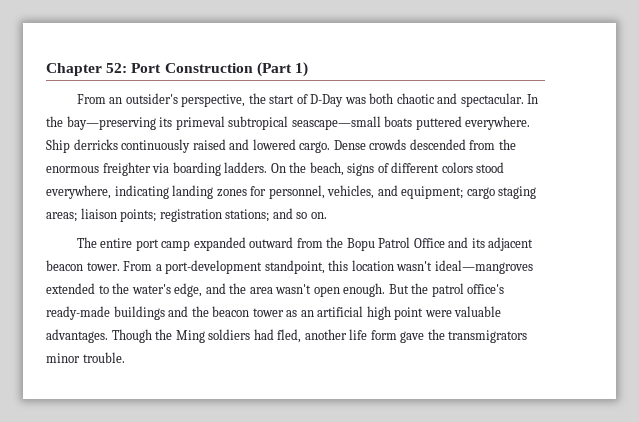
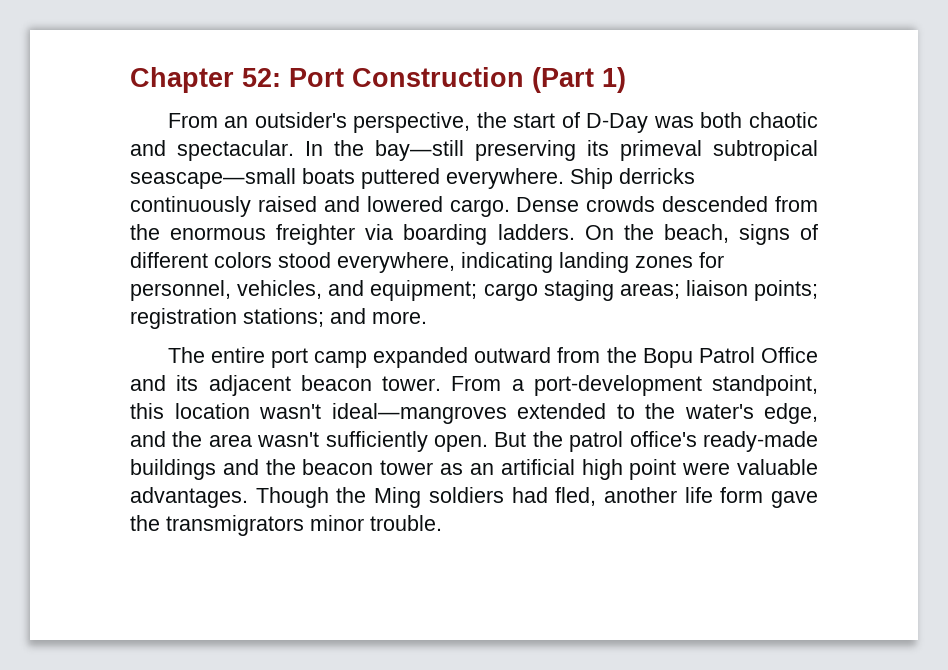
- In the bay—preserving its primeval subtropical seascape—small boats puttered everywhere.
+ In the bay—still preserving its primeval subtropical seascape—small boats puttered everywhere.
- On the beach, signs of different colors stood everywhere, indicating landing zones for personnel, vehicles, and equipment; cargo staging areas; liaison points; registration stations; and so on.
+ On the beach, signs of different colors stood everywhere, indicating landing zones for personnel, vehicles, and equipment; cargo staging areas; liaison points; registration stations; and more.
- From a port-development standpoint, this location wasn't ideal—mangroves extended to the water's edge, and the area wasn't open enough.
+ From a port-development standpoint, this location wasn't ideal—mangroves extended to the water's edge, and the area wasn't sufficiently open.

